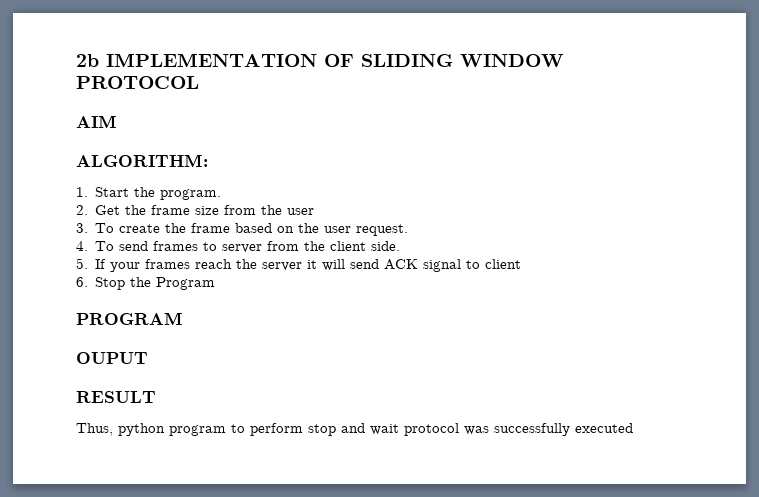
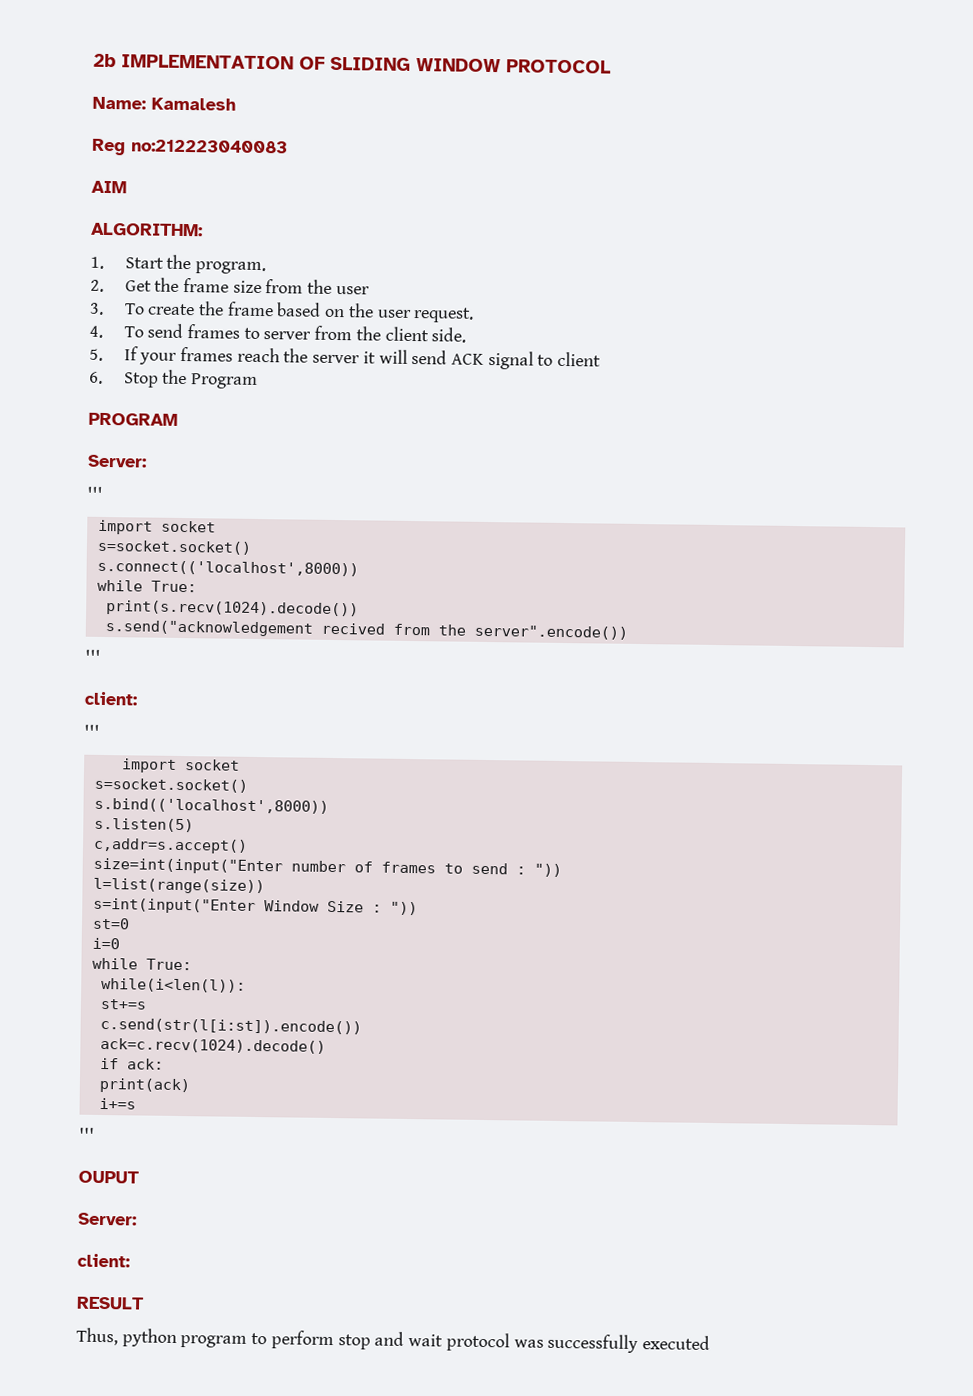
+ Name: Kamalesh
+ Reg no:212223040083
  PROGRAM
+ Server:
+ '''
+ import socket
+ s=socket.socket()
+ s.connect(('localhost',8000))
+ while True:
+ print(s.recv(1024).decode())
+ s.send("acknowledgement recived from the server".encode())
+ '''
+ client:
+ '''
+ import socket
+ s=socket.socket()
+ s.bind(('localhost',8000))
+ s.listen(5)
+ c,addr=s.accept()
+ size=int(input("Enter number of frames to send : "))
+ l=list(range(size))
+ s=int(input("Enter Window Size : "))
+ st=0
+ i=0
+ while True:
+ while(i<len(l)):
+ st+=s
+ c.send(str(l[i:st]).encode())
+ ack=c.recv(1024).decode()
+ if ack:
+ print(ack)
+ i+=s
+ '''
  OUPUT
+ Server:
+ client:

